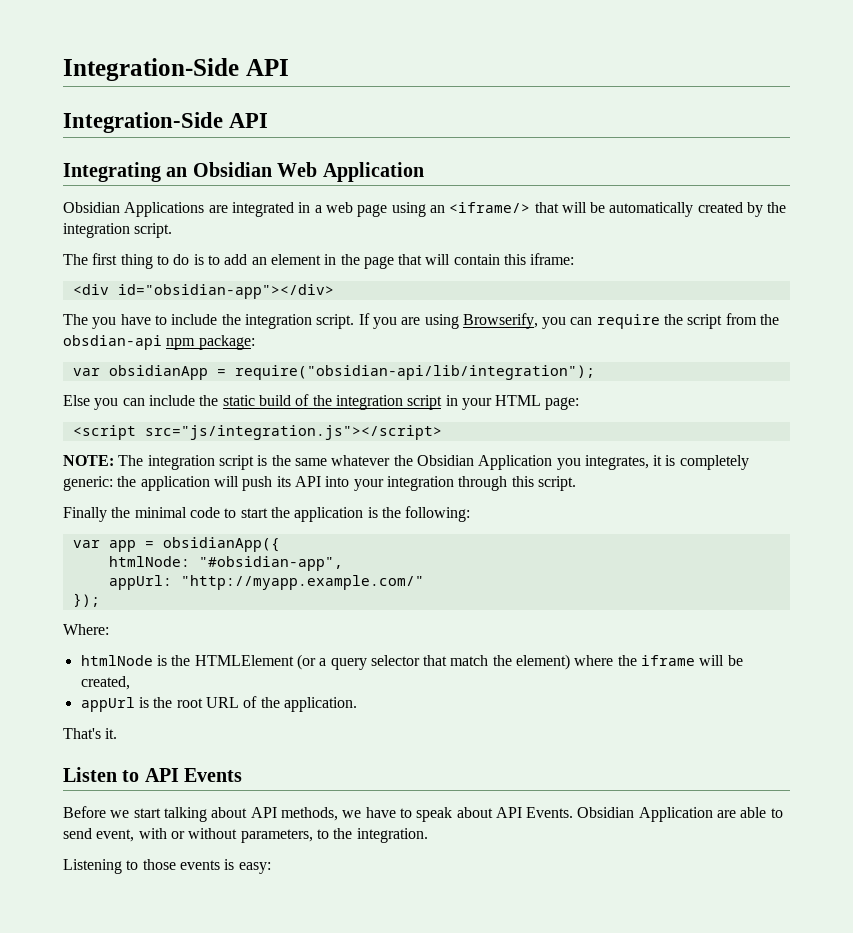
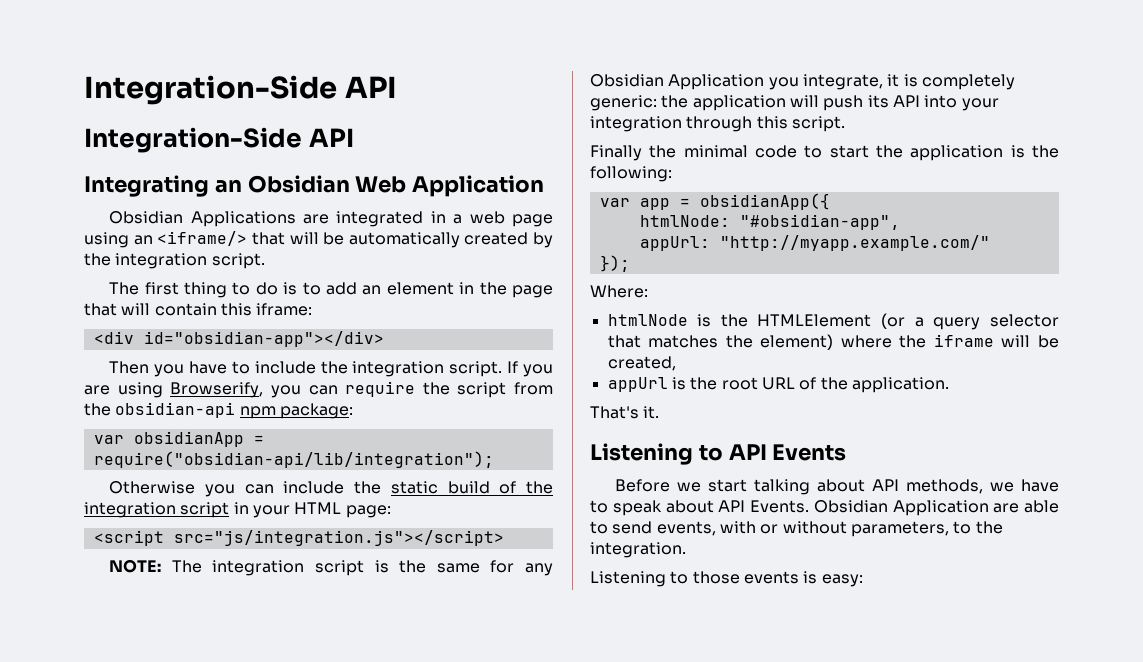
- The you have to include the integration script.
+ Then you have to include the integration script.
- If you are using Browserify, you can require the script from the obsdian-api npm package:
+ If you are using Browserify, you can require the script from the obsidian-api npm package:
- Else you can include the static build of the integration script in your HTML page:
+ Otherwise you can include the static build of the integration script in your HTML page:
- NOTE: The integration script is the same whatever the Obsidian Application you integrates, it is completely generic: the application will push its API into your integration through this script.
+ NOTE: The integration script is the same for any Obsidian Application you integrate, it is completely generic: the application will push its API into your integration through this script.
- htmlNode is the HTMLElement (or a query selector that match the element) where the iframe will be created,
+ htmlNode is the HTMLElement (or a query selector that matches the element) where the iframe will be created,
- Listen to API Events
+ Listening to API Events
- Obsidian Application are able to send event, with or without parameters, to the integration.
+ Obsidian Application are able to send events, with or without parameters, to the integration.

